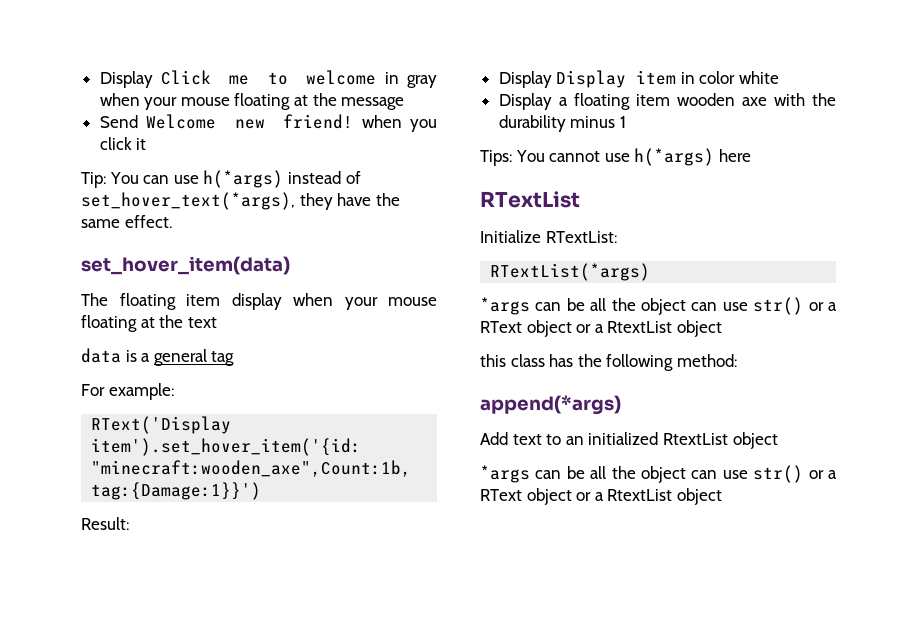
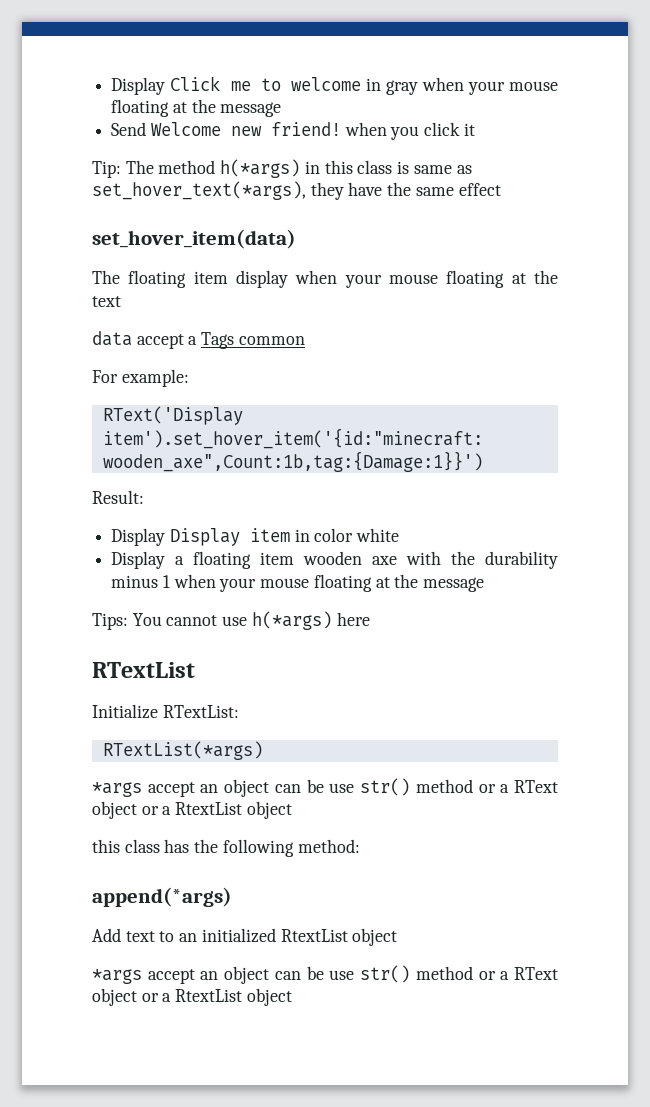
- Tip: You can use h(*args) instead of set_hover_text(*args), they have the same effect.
+ Tip: The method h(*args) in this class is same as set_hover_text(*args), they have the same effect
- data is a general tag
+ data accept a Tags common
- Display a floating item wooden axe with the durability minus 1
+ Display a floating item wooden axe with the durability minus 1 when your mouse floating at the message
  RTextList(*args)
- *args can be all the object can use str() or a RText object or a RtextList object
+ *args accept an object can be use str() method or a RText object or a RtextList object
  Add text to an initialized RtextList object
- *args can be all the object can use str() or a RText object or a RtextList object
+ *args accept an object can be use str() method or a RText object or a RtextList object

